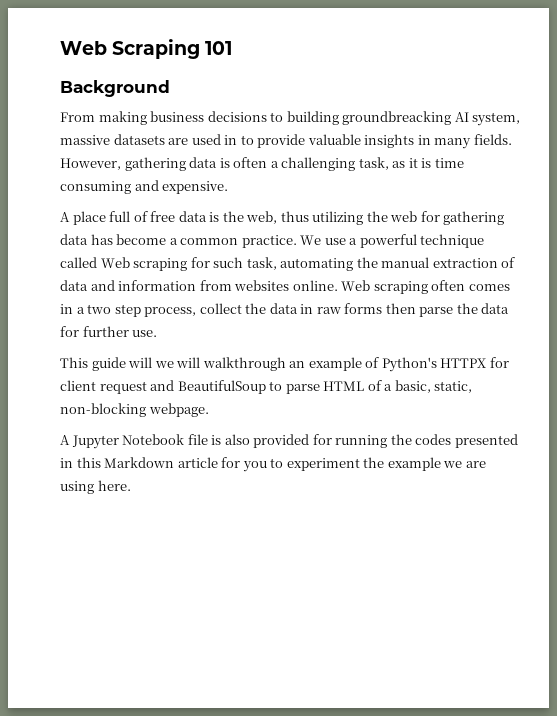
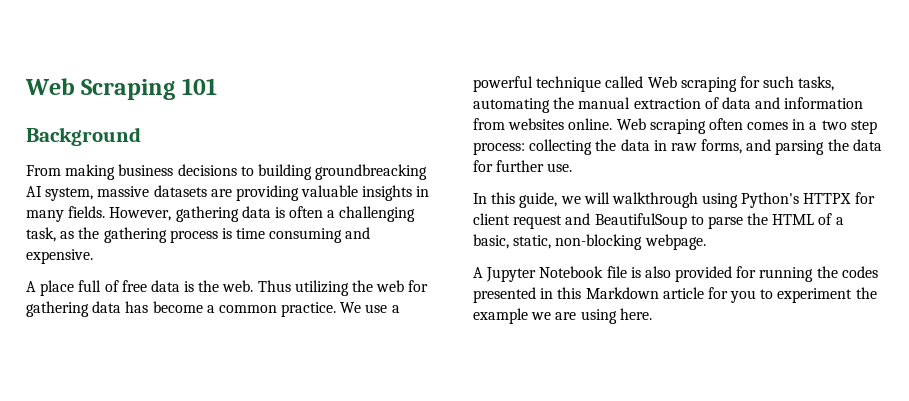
- From making business decisions to building groundbreacking AI system, massive datasets are used in to provide valuable insights in many fields.
+ From making business decisions to building groundbreacking AI system, massive datasets are providing valuable insights in many fields.
- However, gathering data is often a challenging task, as it is time consuming and expensive.
+ However, gathering data is often a challenging task, as the gathering process is time consuming and expensive.
- A place full of free data is the web, thus utilizing the web for gathering data has become a common practice.
+ A place full of free data is the web. Thus utilizing the web for gathering data has become a common practice.
- We use a powerful technique called Web scraping for such task, automating the manual extraction of data and information from websites online.
+ We use a powerful technique called Web scraping for such tasks, automating the manual extraction of data and information from websites online.
- Web scraping often comes in a two step process, collect the data in raw forms then parse the data for further use.
+ Web scraping often comes in a two step process: collecting the data in raw forms, and parsing the data for further use.
- This guide will we will walkthrough an example of Python's HTTPX for client request and BeautifulSoup to parse HTML of a basic, static, non-blocking webpage.
+ In this guide, we will walkthrough using Python's HTTPX for client request and BeautifulSoup to parse the HTML of a basic, static, non-blocking webpage.

